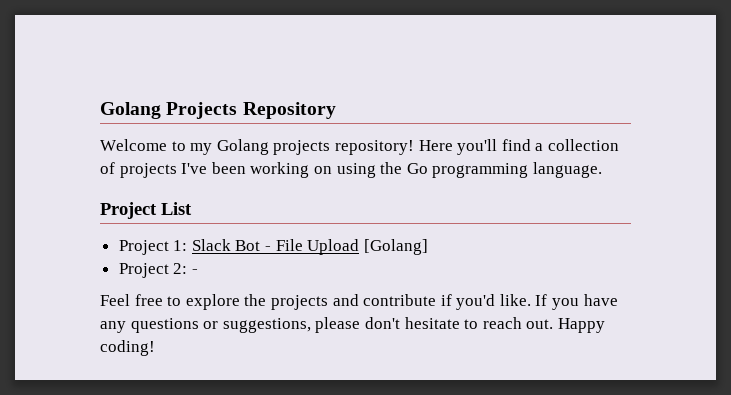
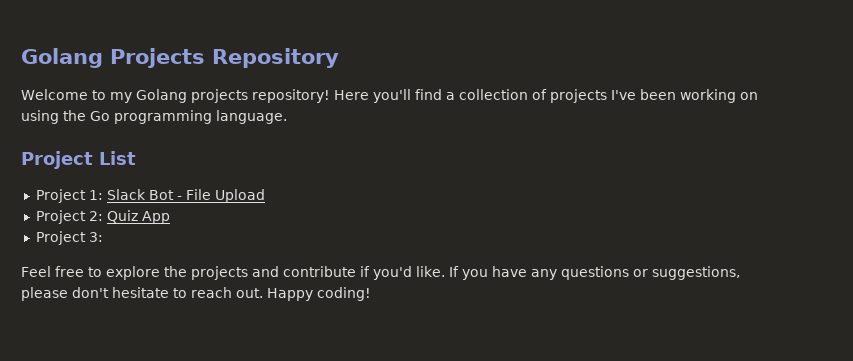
- Project 1: Slack Bot - File Upload [Golang]
+ Project 1: Slack Bot - File Upload
- Project 2: -
+ Project 2: Quiz App
+ Project 3:

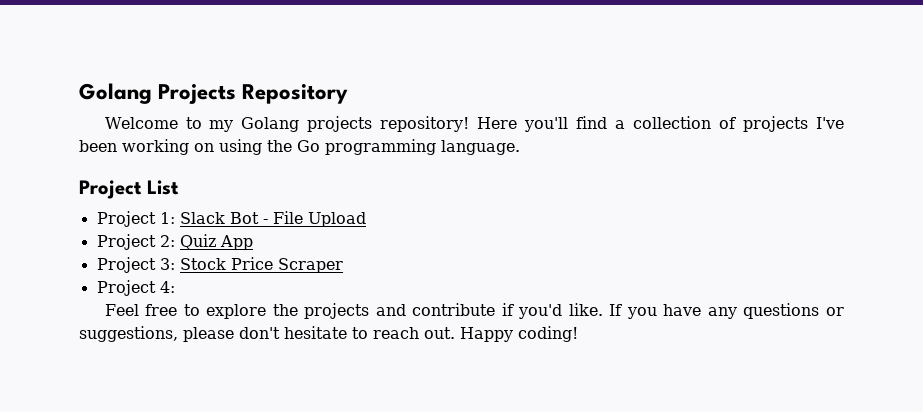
- Project 3:
+ Project 3: Stock Price Scraper
+ Project 4:

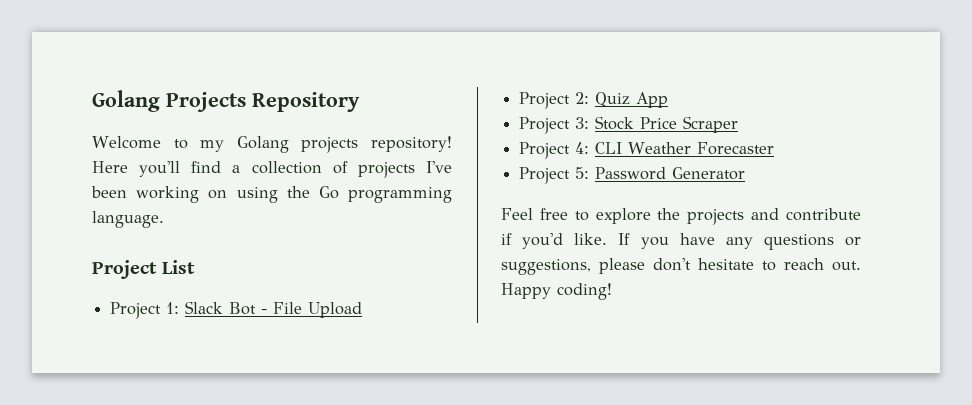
- Project 4:
+ Project 4: CLI Weather Forecaster
+ Project 5: Password Generator

